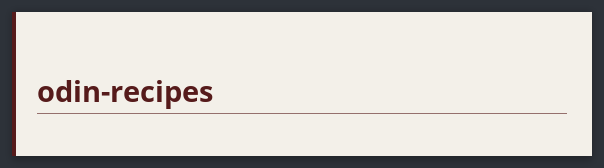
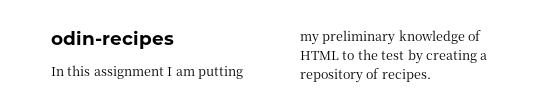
+ In this assignment I am putting my preliminary knowledge of HTML to the test by creating a repository of recipes.

